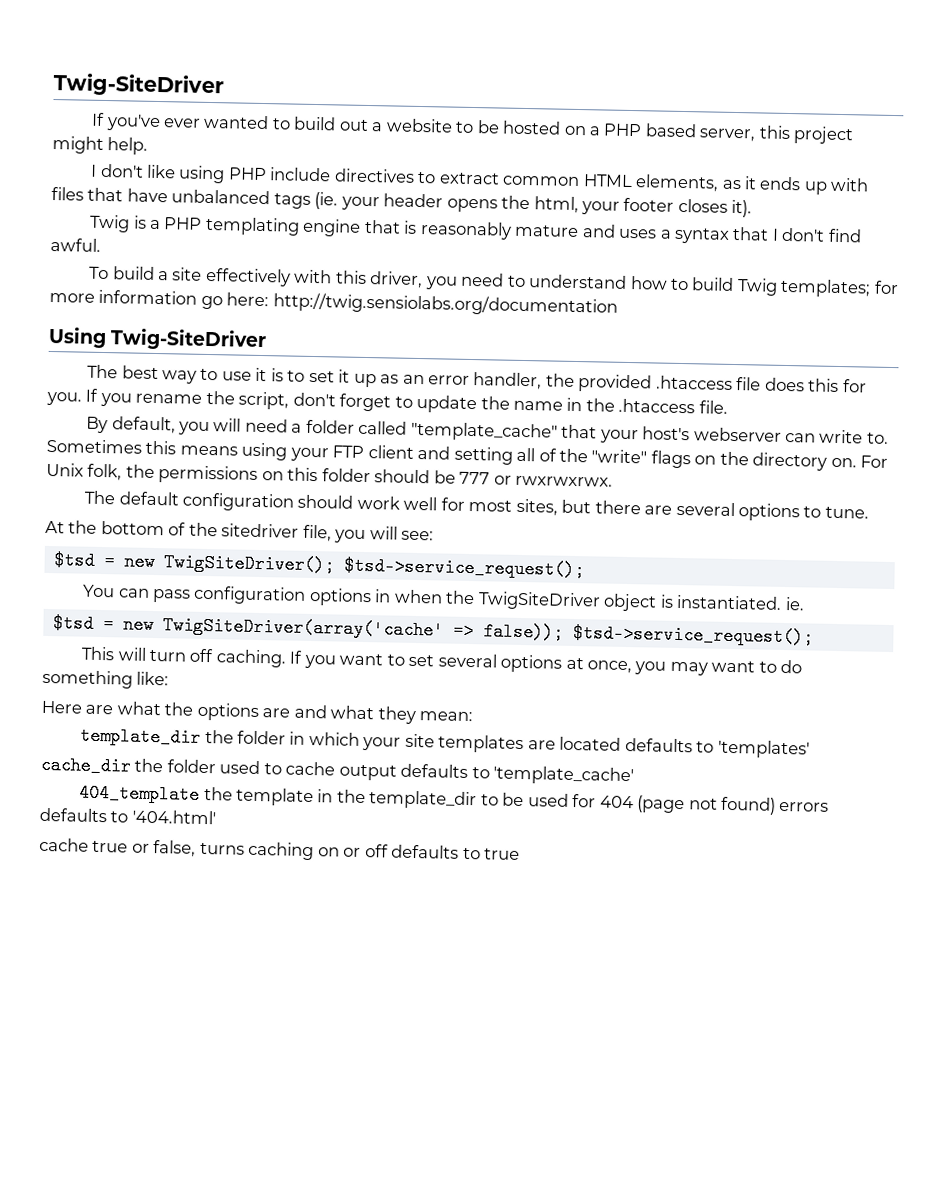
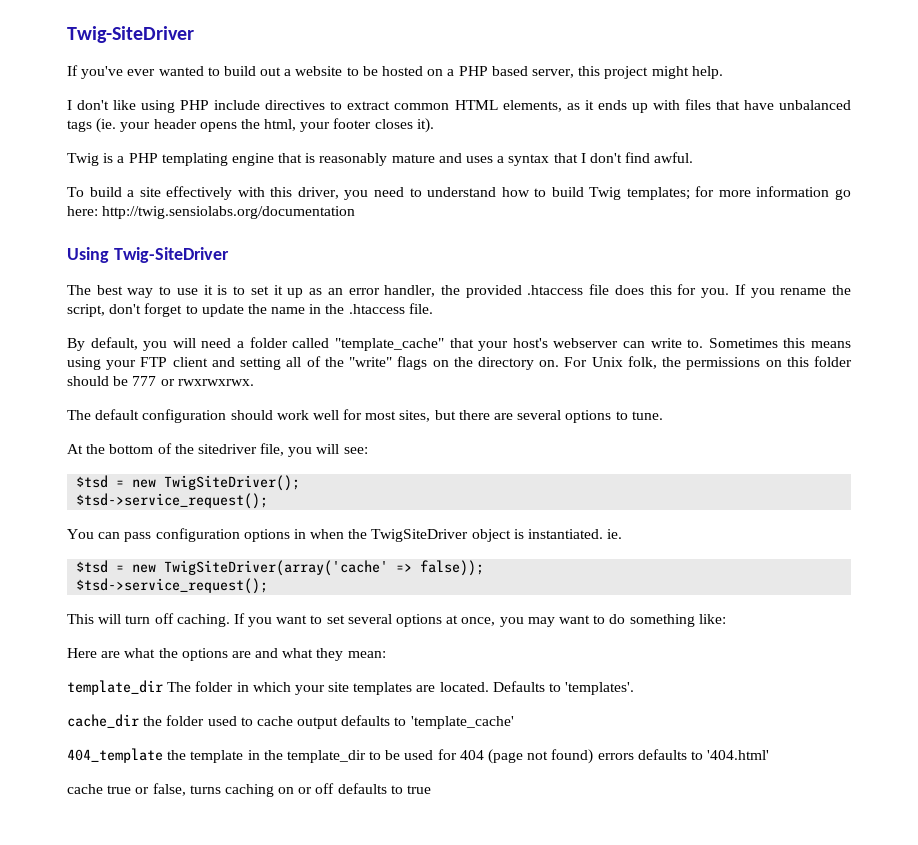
- $tsd = new TwigSiteDriver(); $tsd->service_request();
+ $tsd = new TwigSiteDriver();
+ $tsd->service_request();
- $tsd = new TwigSiteDriver(array('cache' => false)); $tsd->service_request();
+ $tsd = new TwigSiteDriver(array('cache' => false));
+ $tsd->service_request();
- template_dir the folder in which your site templates are located defaults to 'templates'
+ template_dir The folder in which your site templates are located. Defaults to 'templates'.

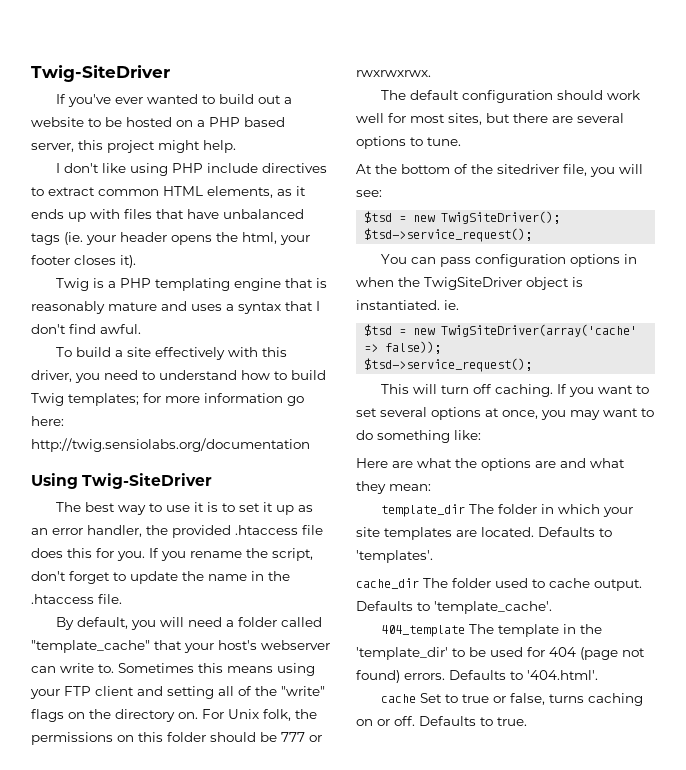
- cache_dir the folder used to cache output defaults to 'template_cache'
+ cache_dir The folder used to cache output. Defaults to 'template_cache'.
- 404_template the template in the template_dir to be used for 404 (page not found) errors defaults to '404.html'
- cache true or false, turns caching on or off defaults to true
+ 404_template The template in the 'template_dir' to be used for 404 (page not found) errors. Defaults to '404.html'.
+ cache Set to true or false, turns caching on or off. Defaults to true.

